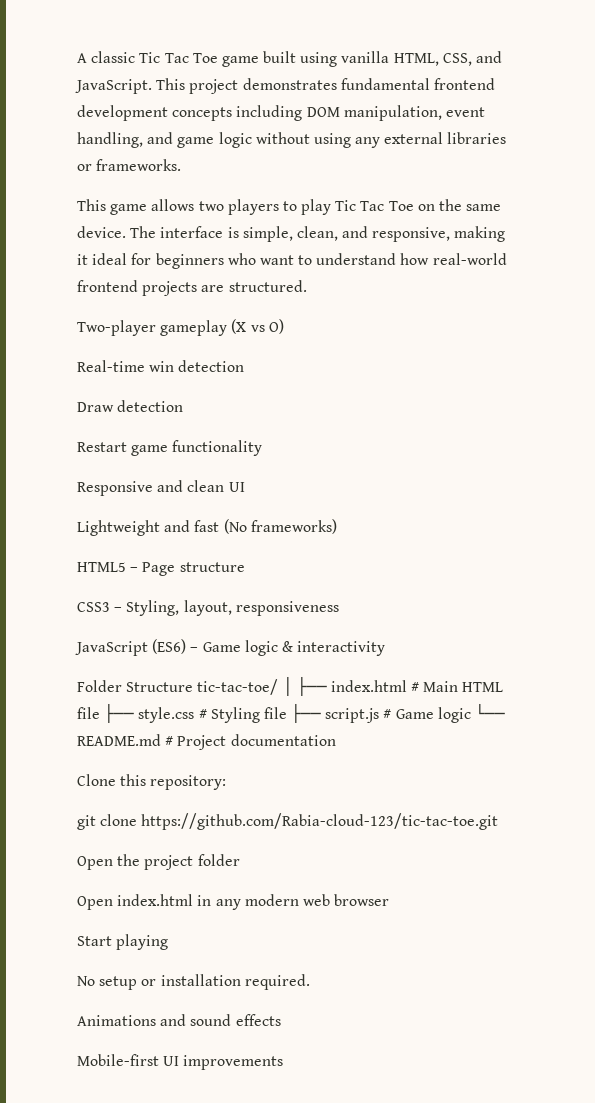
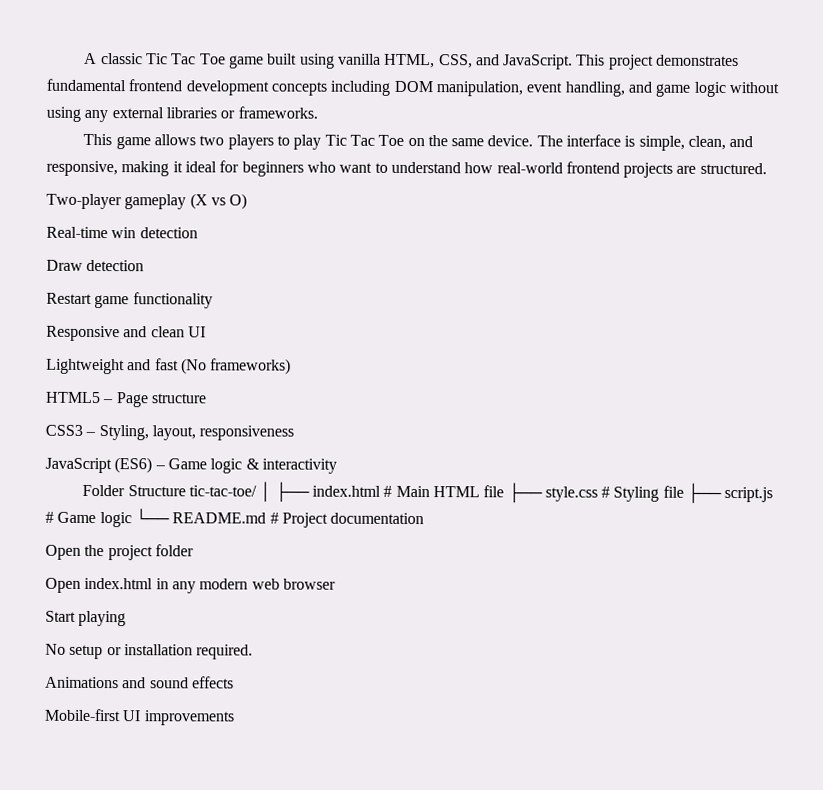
- Clone this repository:
- git clone https://github.com/Rabia-cloud-123/tic-tac-toe.git

